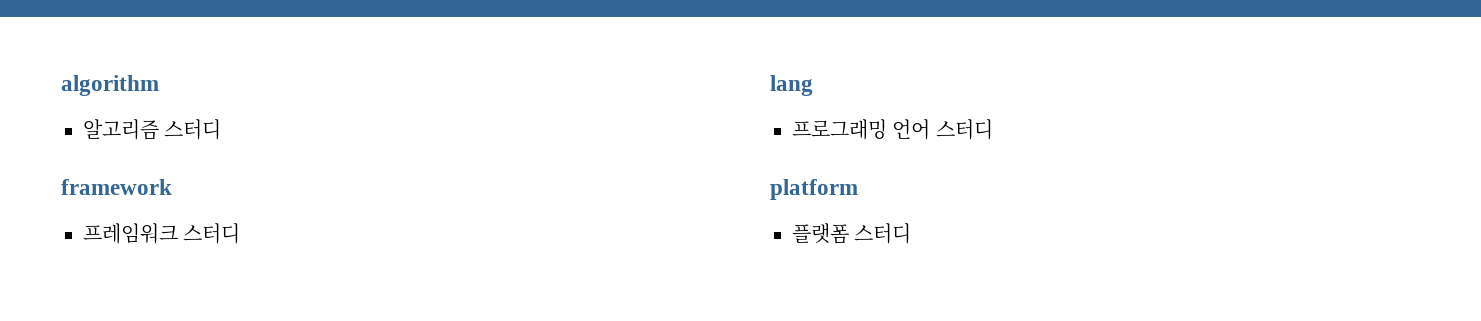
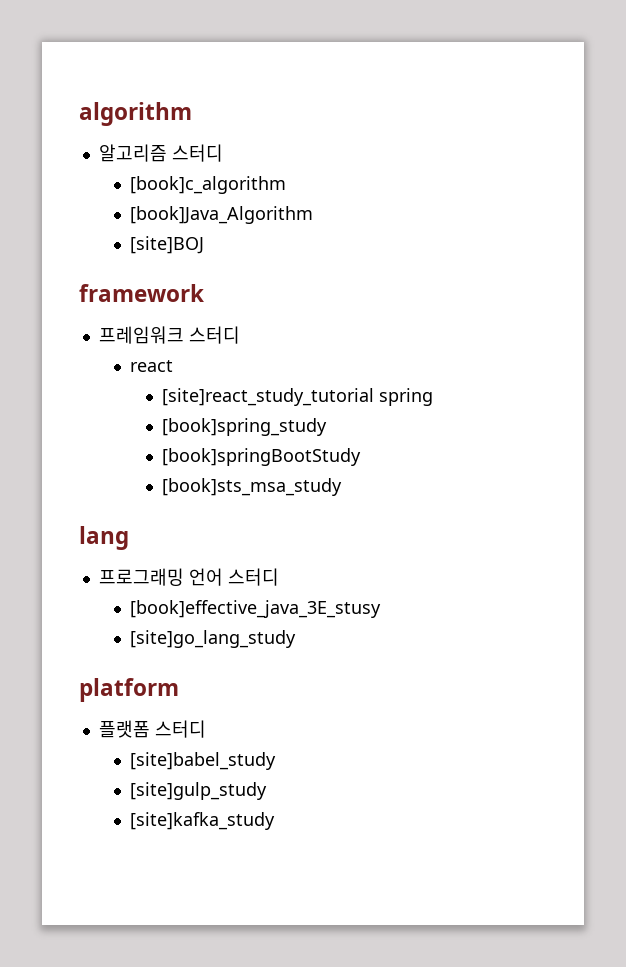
+ [book]c_algorithm
+ [book]Java_Algorithm
+ [site]BOJ
+ react
+ [site]react_study_tutorial spring
+ [book]spring_study
+ [book]springBootStudy
+ [book]sts_msa_study
+ [book]effective_java_3E_stusy
+ [site]go_lang_study
+ [site]babel_study
+ [site]gulp_study
+ [site]kafka_study

